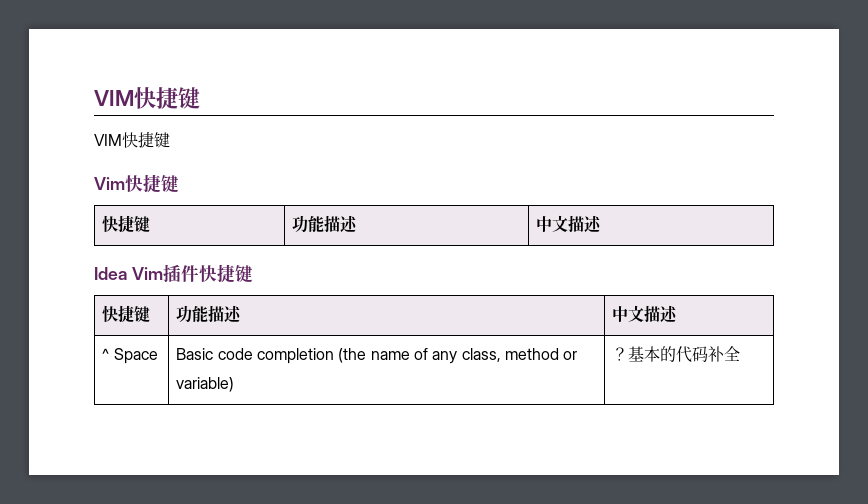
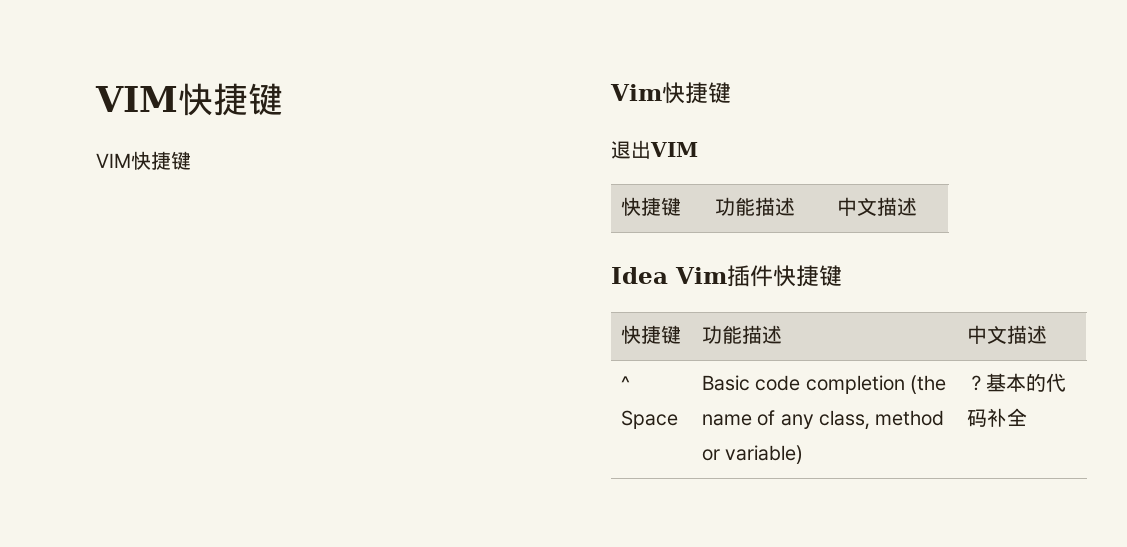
+ 退出VIM

